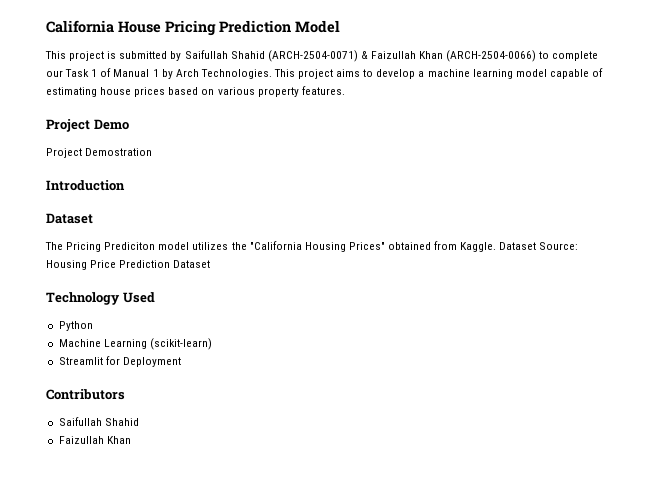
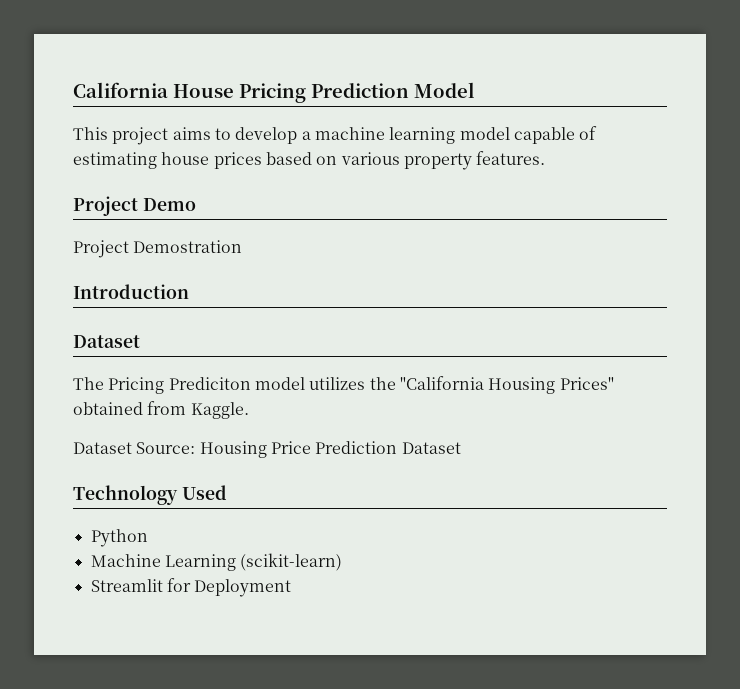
- This project is submitted by Saifullah Shahid (ARCH-2504-0071) & Faizullah Khan (ARCH-2504-0066) to complete our Task 1 of Manual 1 by Arch Technologies. This project aims to develop a machine learning model capable of estimating house prices based on various property features.
+ This project aims to develop a machine learning model capable of estimating house prices based on various property features.
- The Pricing Prediciton model utilizes the "California Housing Prices" obtained from Kaggle. Dataset Source: Housing Price Prediction Dataset
+ The Pricing Prediciton model utilizes the "California Housing Prices" obtained from Kaggle.
+ Dataset Source: Housing Price Prediction Dataset
- Contributors
- Saifullah Shahid
- Faizullah Khan

